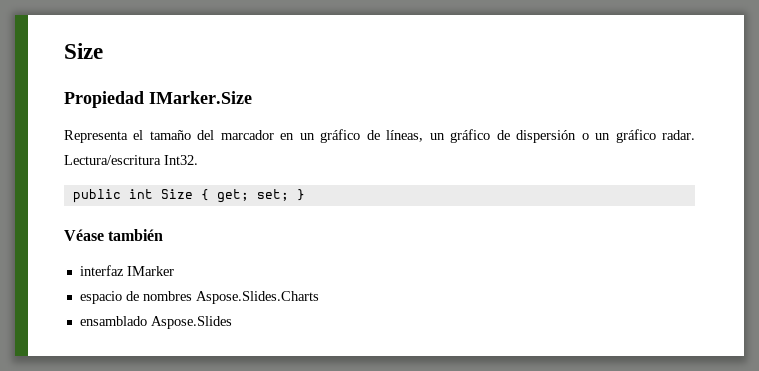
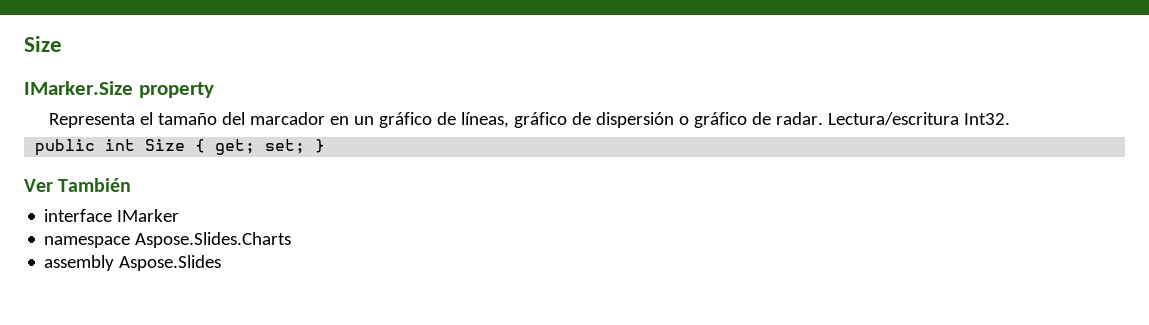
- Propiedad IMarker.Size
+ IMarker.Size property
- Representa el tamaño del marcador en un gráfico de líneas, un gráfico de dispersión o un gráfico radar.
+ Representa el tamaño del marcador en un gráfico de líneas, gráfico de dispersión o gráfico de radar.
- Véase también
- interfaz IMarker
- espacio de nombres Aspose.Slides.Charts
+ Ver También
+ interface IMarker
+ namespace Aspose.Slides.Charts
- ensamblado Aspose.Slides
+ assembly Aspose.Slides

